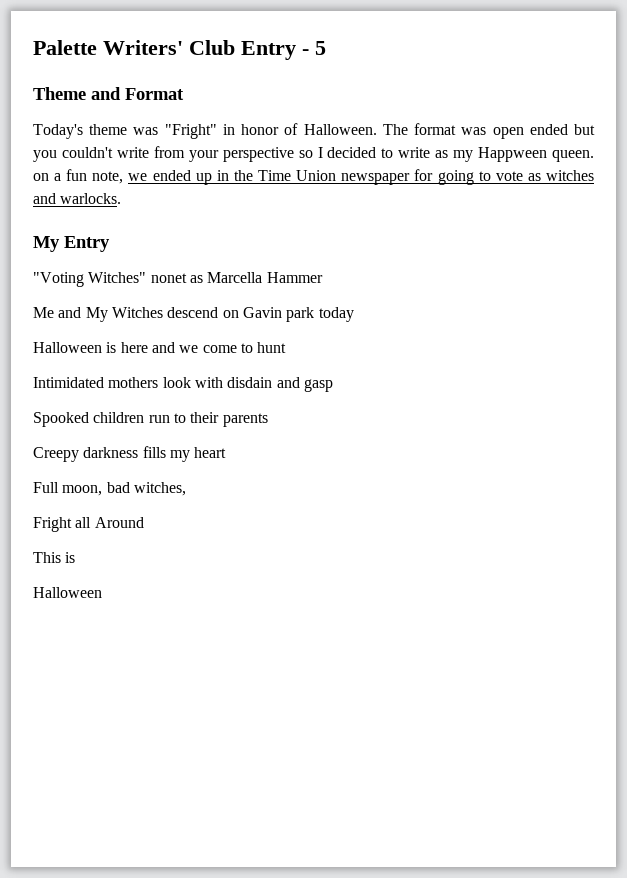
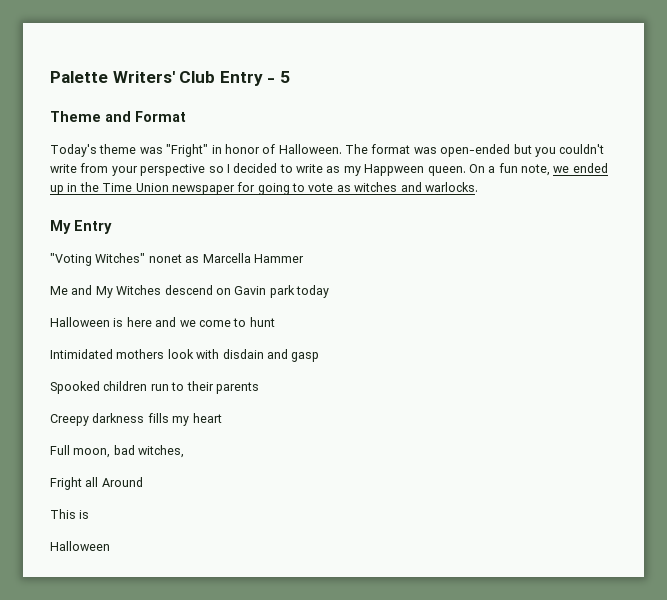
- The format was open ended but you couldn't write from your perspective so I decided to write as my Happween queen. on a fun note, we ended up in the Time Union newspaper for going to vote as witches and warlocks.
+ The format was open-ended but you couldn't write from your perspective so I decided to write as my Happween queen. On a fun note, we ended up in the Time Union newspaper for going to vote as witches and warlocks.

